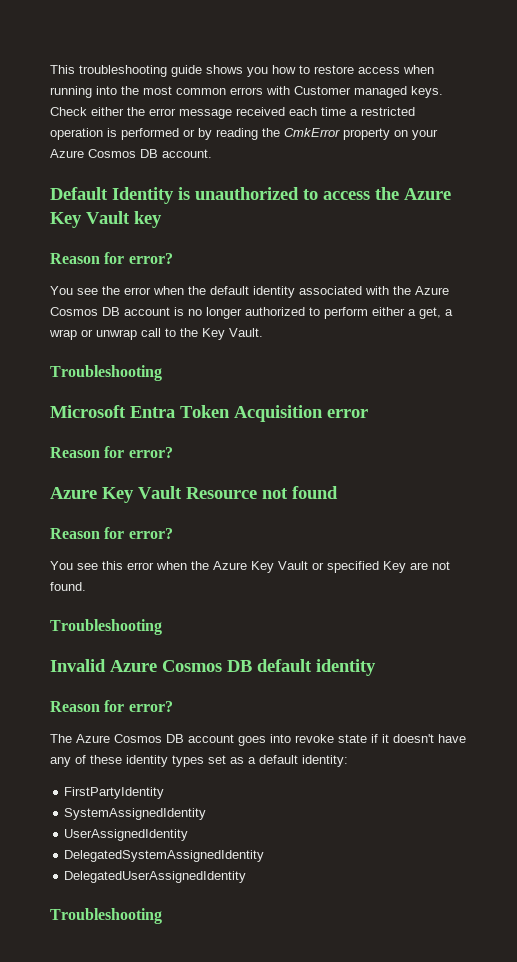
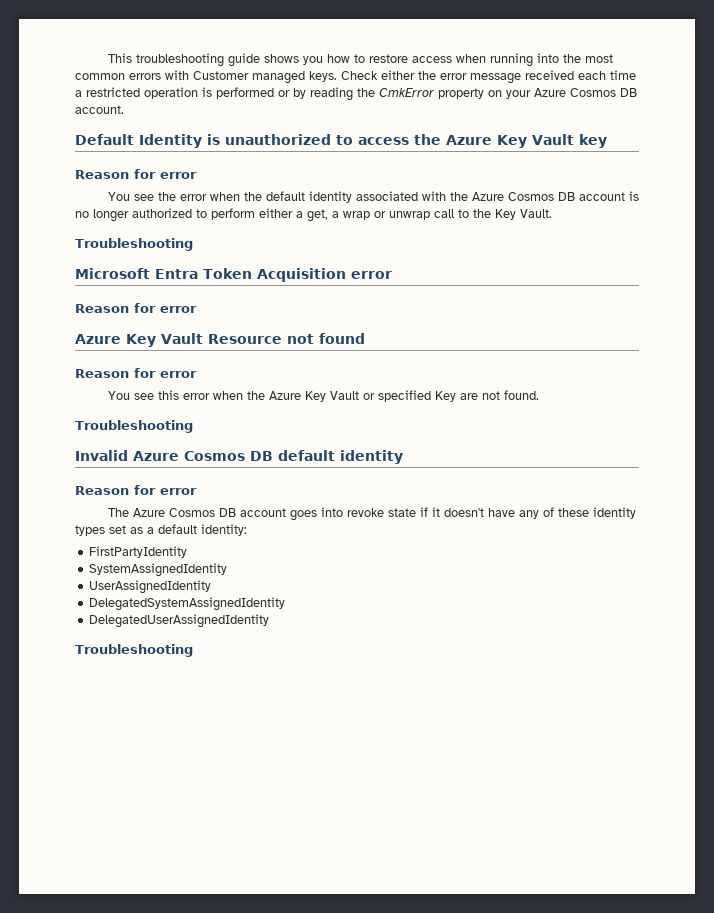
  Default Identity is unauthorized to access the Azure Key Vault key
- Reason for error?
+ Reason for error
  Microsoft Entra Token Acquisition error
- Reason for error?
+ Reason for error
  Azure Key Vault Resource not found
- Reason for error?
+ Reason for error
  Invalid Azure Cosmos DB default identity
- Reason for error?
+ Reason for error

